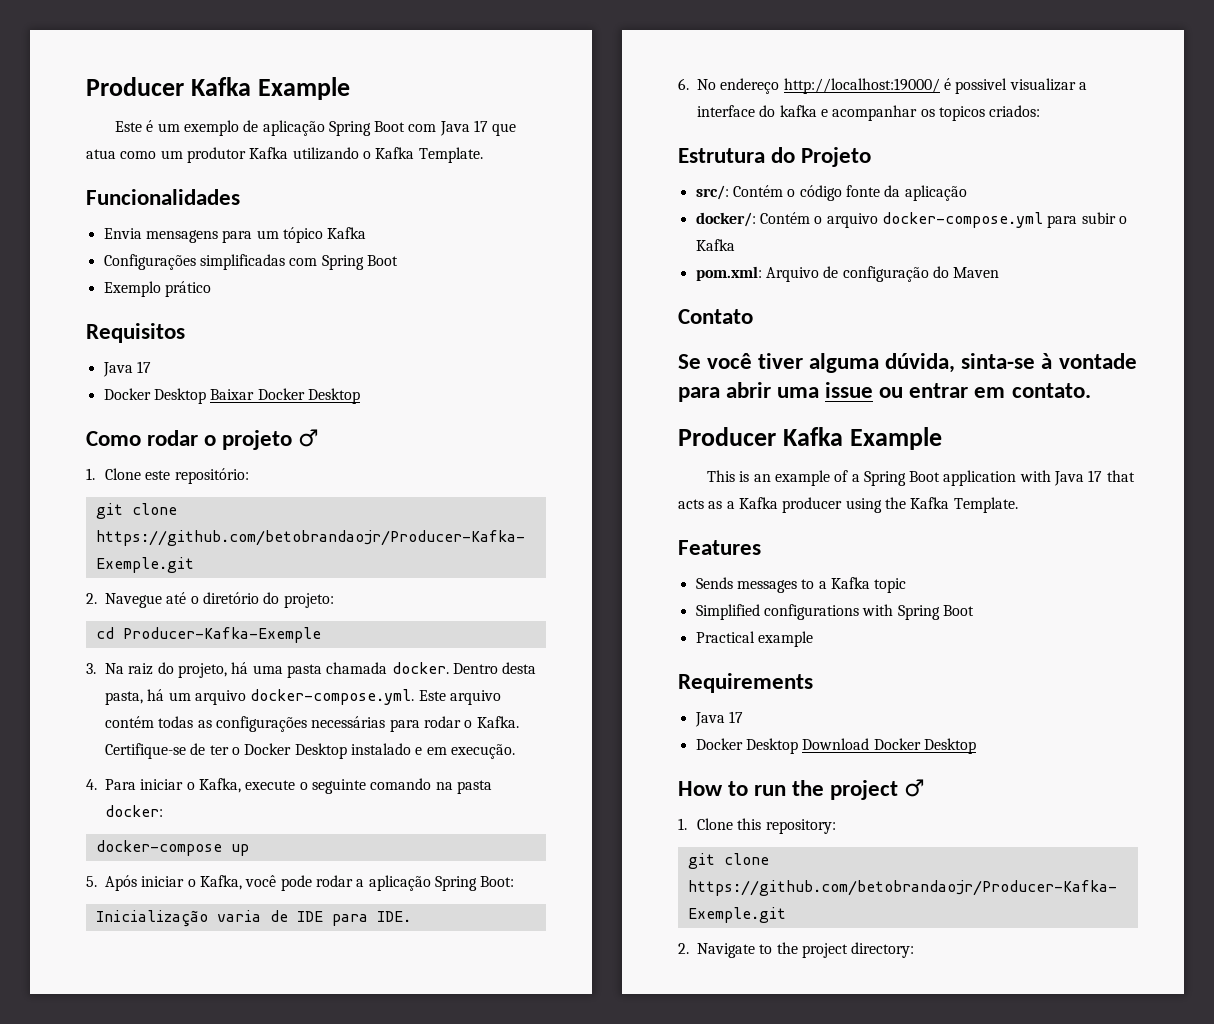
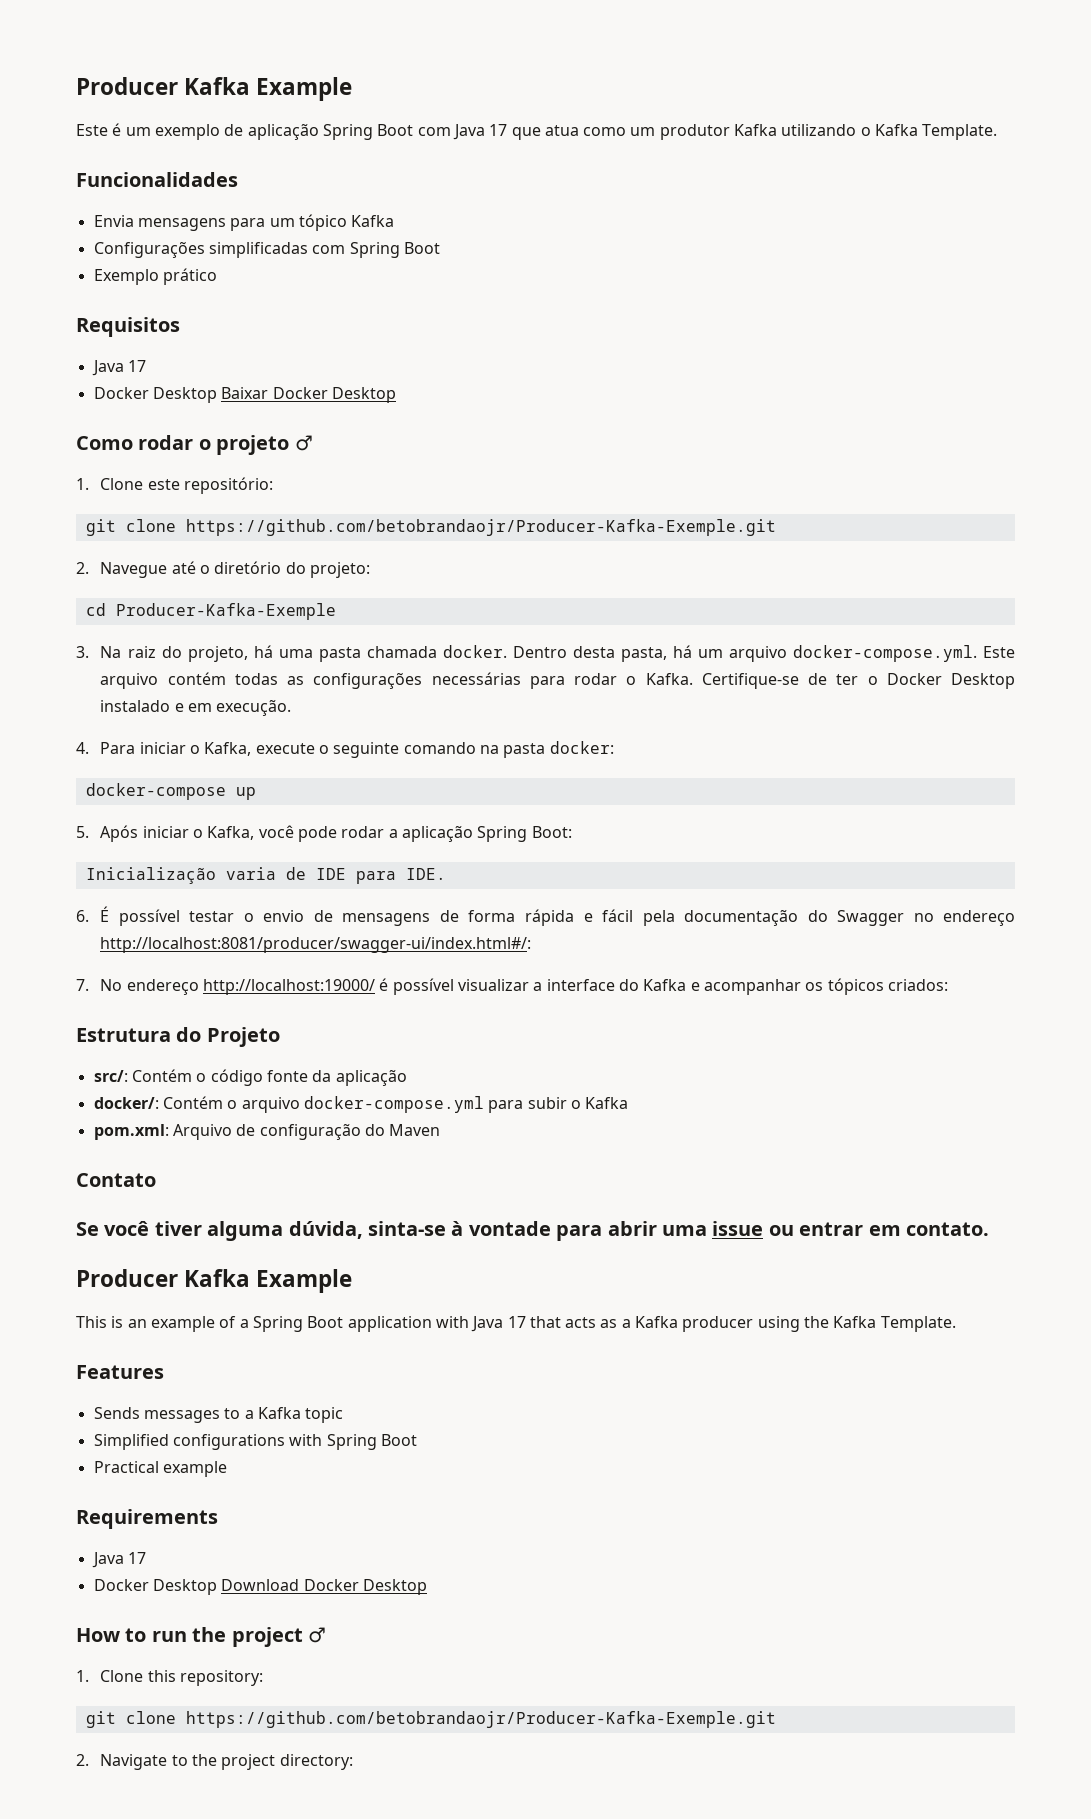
- 6. No endereço http://localhost:19000/ é possivel visualizar a interface do kafka e acompanhar os topicos criados:
+ 6. É possível testar o envio de mensagens de forma rápida e fácil pela documentação do Swagger no endereço http://localhost:8081/producer/swagger-ui/index.html#/:
+ 7. No endereço http://localhost:19000/ é possível visualizar a interface do Kafka e acompanhar os tópicos criados:

